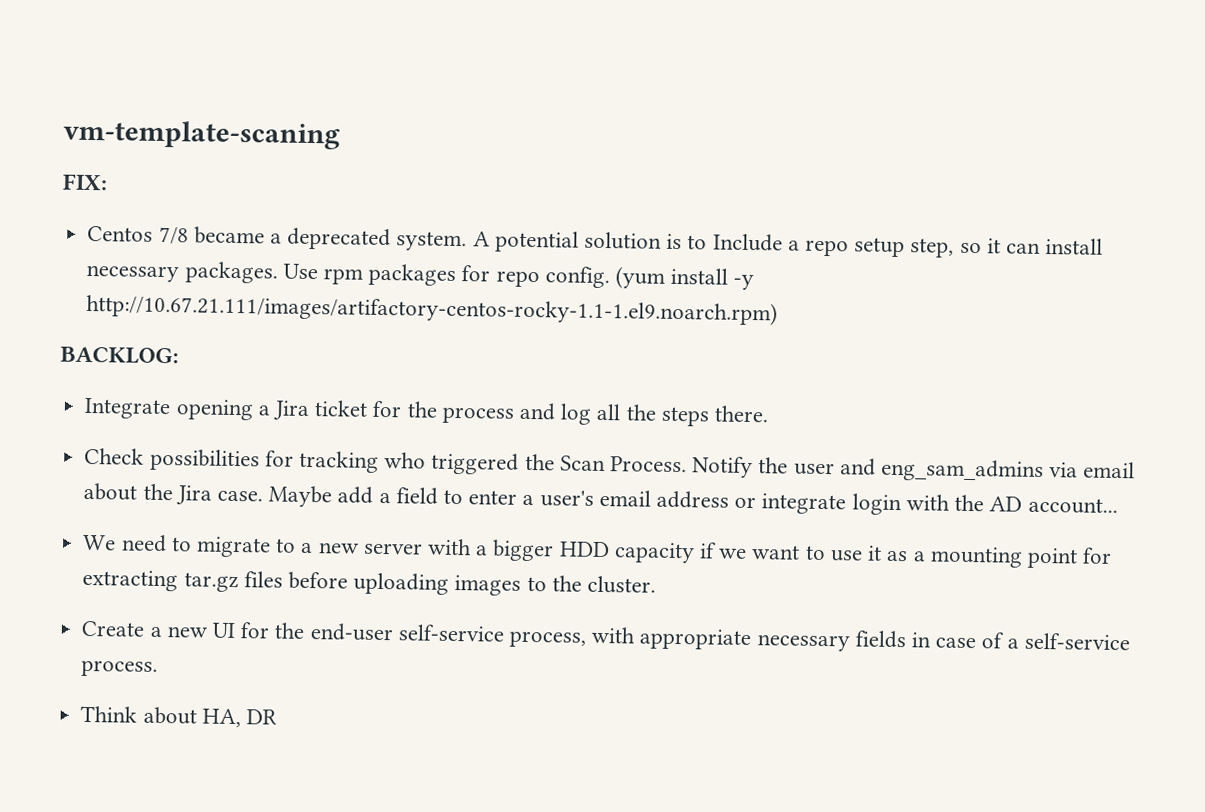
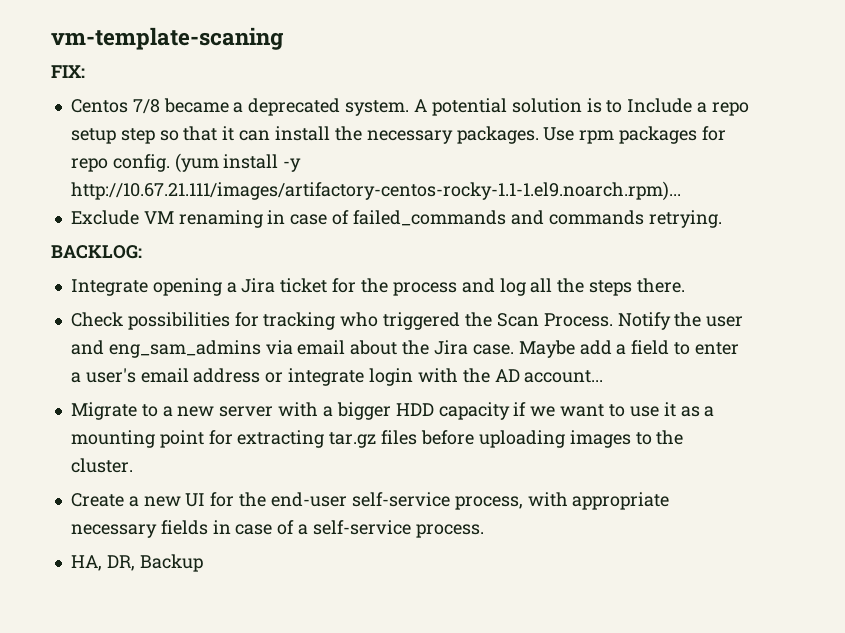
- A potential solution is to Include a repo setup step, so it can install necessary packages.
+ A potential solution is to Include a repo setup step so that it can install the necessary packages.
- (yum install -y http://10.67.21.111/images/artifactory-centos-rocky-1.1-1.el9.noarch.rpm)
+ (yum install -y http://10.67.21.111/images/artifactory-centos-rocky-1.1-1.el9.noarch.rpm)...
+ Exclude VM renaming in case of failed_commands and commands retrying.
- We need to migrate to a new server with a bigger HDD capacity if we want to use it as a mounting point for extracting tar.gz files before uploading images to the cluster.
+ Migrate to a new server with a bigger HDD capacity if we want to use it as a mounting point for extracting tar.gz files before uploading images to the cluster.
- Think about HA, DR
+ HA, DR, Backup

